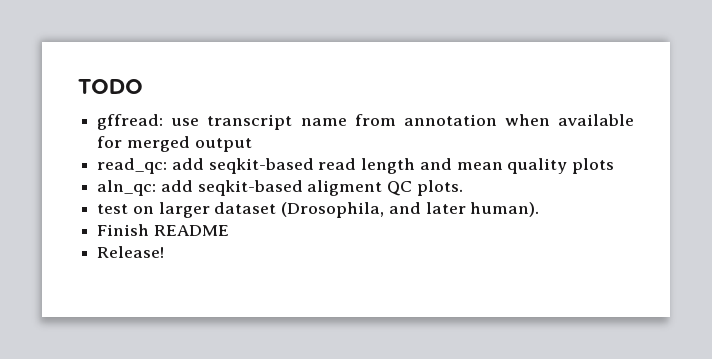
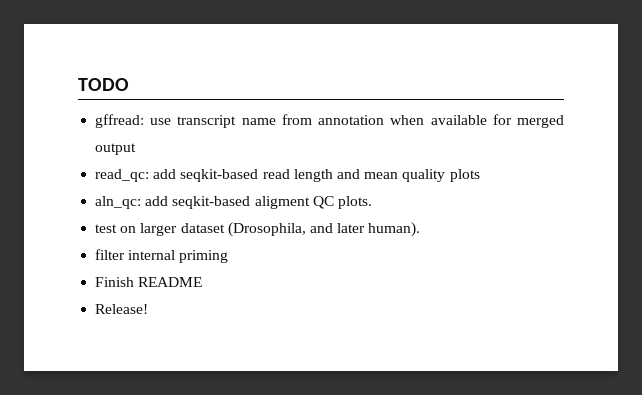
+ filter internal priming

